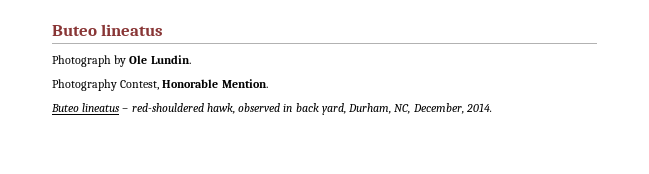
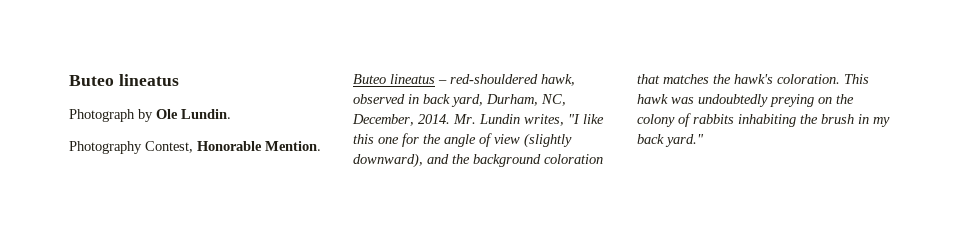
+ Mr. Lundin writes, "I like this one for the angle of view (slightly downward), and the background coloration that matches the hawk's coloration. This hawk was undoubtedly preying on the colony of rabbits inhabiting the brush in my back yard."

